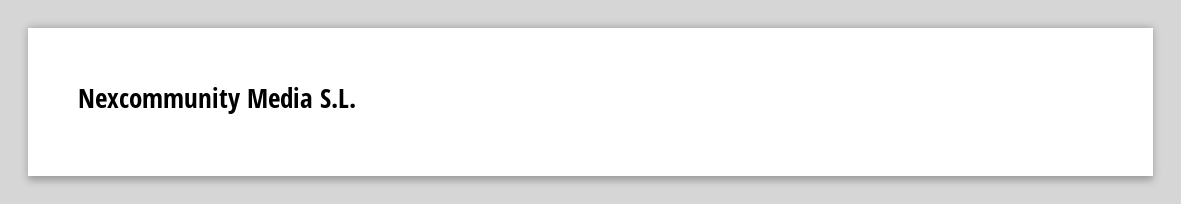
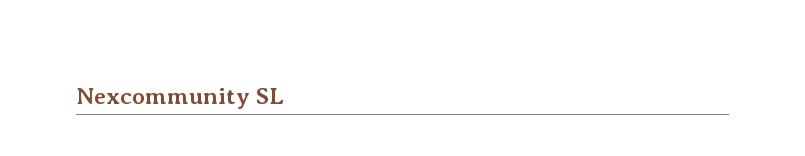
- Nexcommunity Media S.L.
+ Nexcommunity SL

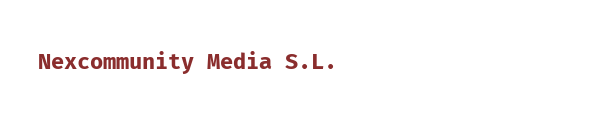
- Nexcommunity SL
+ Nexcommunity Media S.L.

